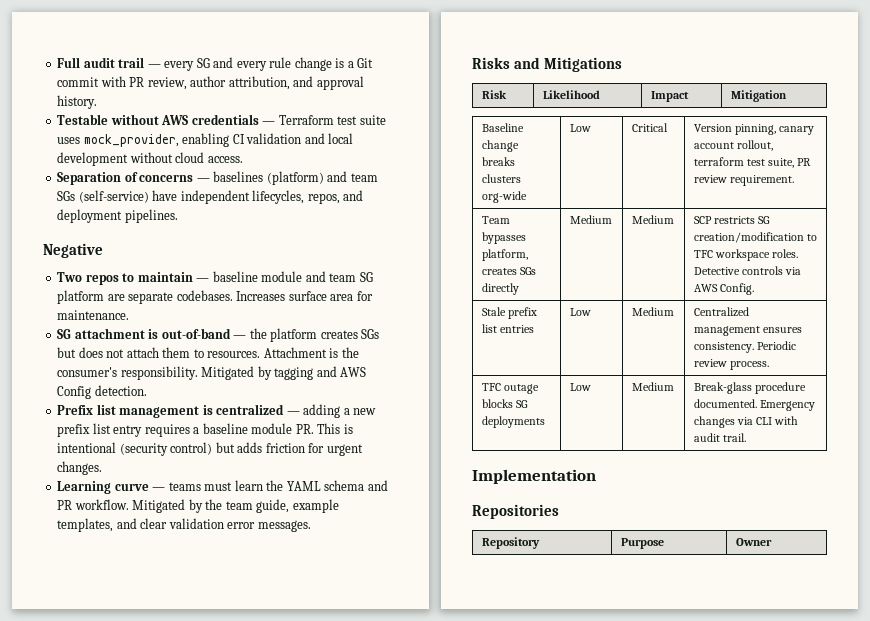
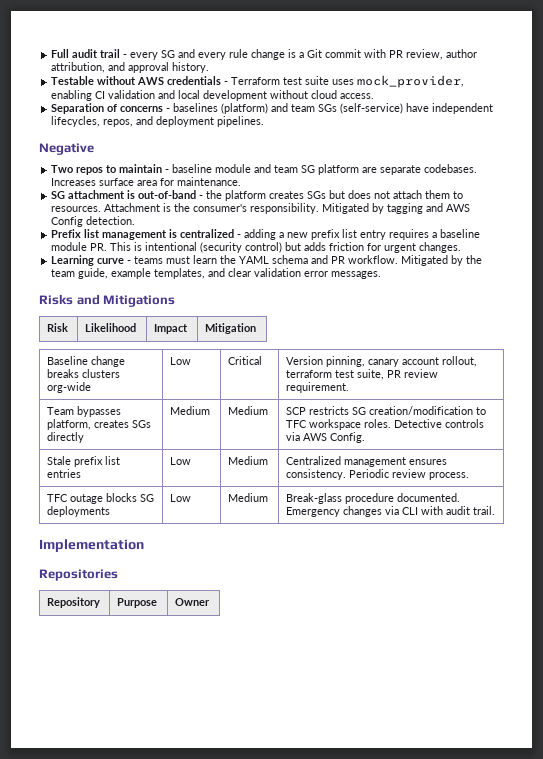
- Full audit trail — every SG and every rule change is a Git commit with PR review, author attribution, and approval history.
+ Full audit trail - every SG and every rule change is a Git commit with PR review, author attribution, and approval history.
- Testable without AWS credentials — Terraform test suite uses mock_provider, enabling CI validation and local development without cloud access.
+ Testable without AWS credentials - Terraform test suite uses mock_provider, enabling CI validation and local development without cloud access.
- Separation of concerns — baselines (platform) and team SGs (self-service) have independent lifecycles, repos, and deployment pipelines.
+ Separation of concerns - baselines (platform) and team SGs (self-service) have independent lifecycles, repos, and deployment pipelines.
- Two repos to maintain — baseline module and team SG platform are separate codebases.
+ Two repos to maintain - baseline module and team SG platform are separate codebases.
- SG attachment is out-of-band — the platform creates SGs but does not attach them to resources.
+ SG attachment is out-of-band - the platform creates SGs but does not attach them to resources.
- Prefix list management is centralized — adding a new prefix list entry requires a baseline module PR. This is intentional (security control) but adds friction for urgent changes.
+ Prefix list management is centralized - adding a new prefix list entry requires a baseline module PR. This is intentional (security control) but adds friction for urgent changes.
- Learning curve — teams must learn the YAML schema and PR workflow.
+ Learning curve - teams must learn the YAML schema and PR workflow.

